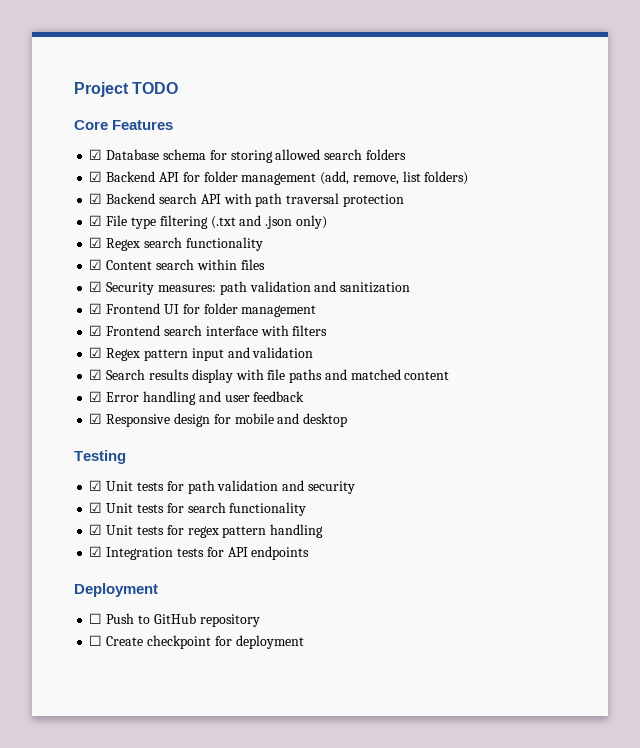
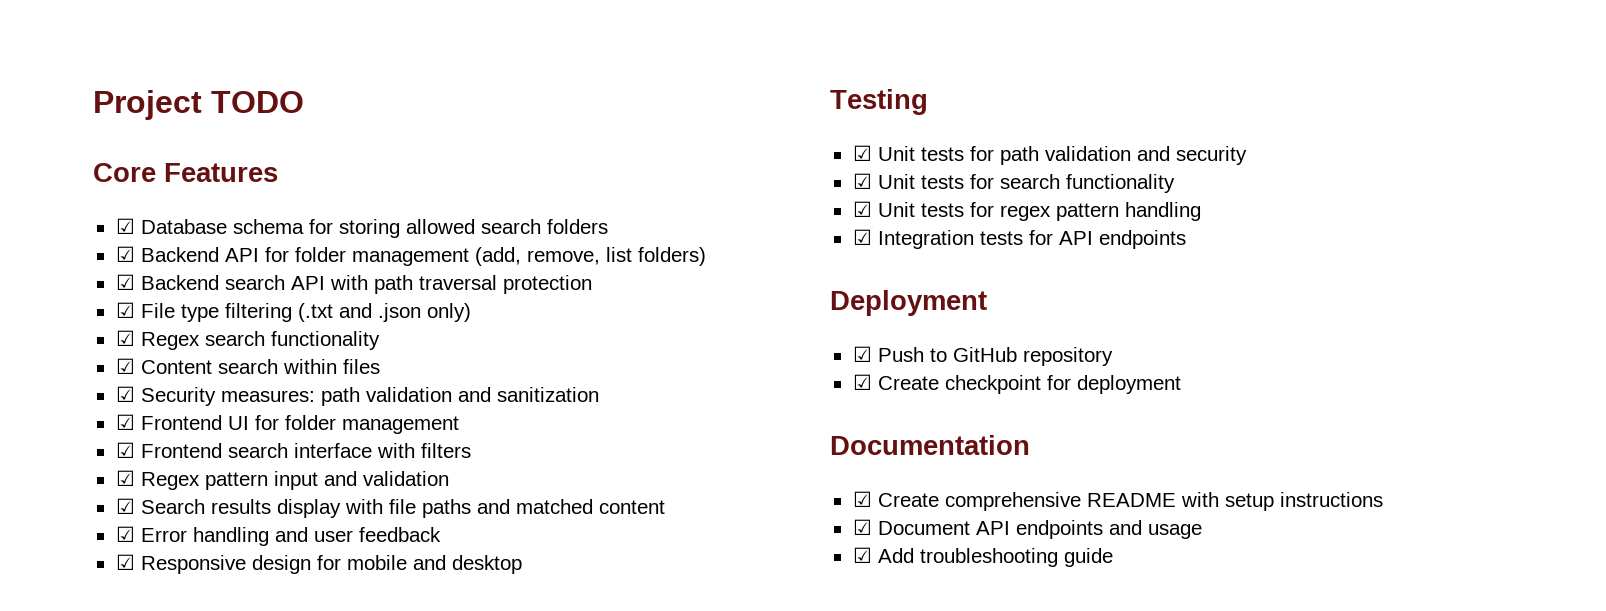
- ☐ Push to GitHub repository
+ ☑ Push to GitHub repository
- ☐ Create checkpoint for deployment
+ ☑ Create checkpoint for deployment
+ Documentation
+ ☑ Create comprehensive README with setup instructions
+ ☑ Document API endpoints and usage
+ ☑ Add troubleshooting guide

